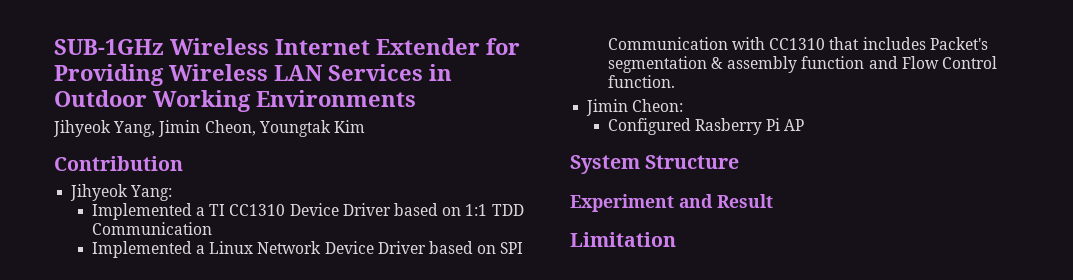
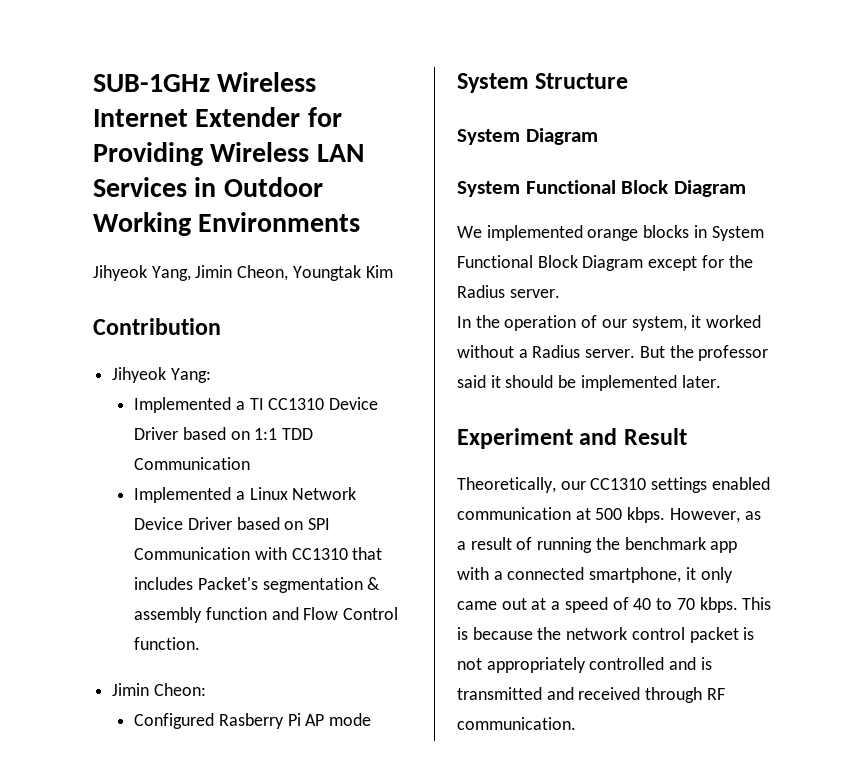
- Configured Rasberry Pi AP
+ Configured Rasberry Pi AP mode
+ System Diagram
+ System Functional Block Diagram
+ We implemented orange blocks in System Functional Block Diagram except for the Radius server.
+ In the operation of our system, it worked without a Radius server. But the professor said it should be implemented later.
  Experiment and Result
- Limitation
+ Theoretically, our CC1310 settings enabled communication at 500 kbps. However, as a result of running the benchmark app with a connected smartphone, it only came out at a speed of 40 to 70 kbps. This is because the network control packet is not appropriately controlled and is transmitted and received through RF communication.

